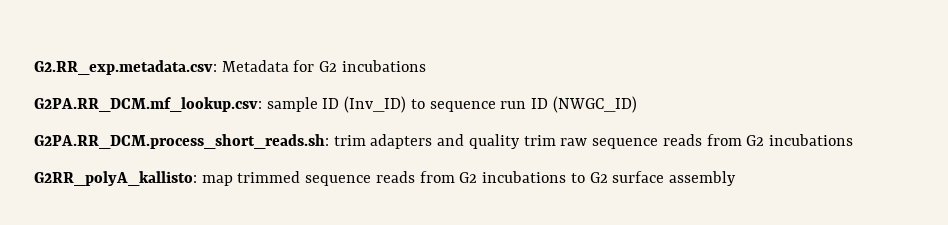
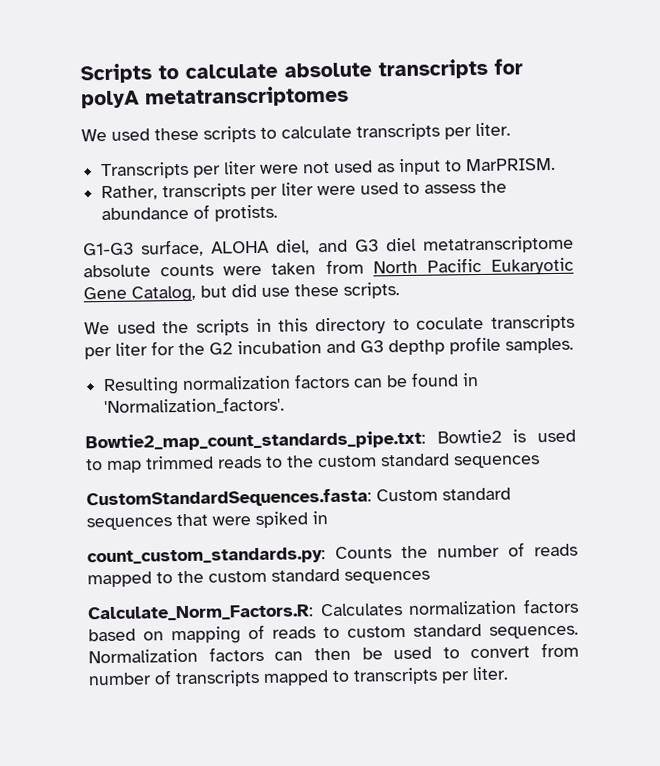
- G2.RR_exp.metadata.csv: Metadata for G2 incubations
- G2PA.RR_DCM.mf_lookup.csv: sample ID (Inv_ID) to sequence run ID (NWGC_ID)
- G2PA.RR_DCM.process_short_reads.sh: trim adapters and quality trim raw sequence reads from G2 incubations
- G2RR_polyA_kallisto: map trimmed sequence reads from G2 incubations to G2 surface assembly
+ Scripts to calculate absolute transcripts for polyA metatranscriptomes
+ We used these scripts to calculate transcripts per liter.
+ Transcripts per liter were not used as input to MarPRISM.
+ Rather, transcripts per liter were used to assess the abundance of protists.
+ G1-G3 surface, ALOHA diel, and G3 diel metatranscriptome absolute counts were taken from North Pacific Eukaryotic Gene Catalog, but did use these scripts.
+ We used the scripts in this directory to coculate transcripts per liter for the G2 incubation and G3 depthp profile samples.
+ Resulting normalization factors can be found in 'Normalization_factors'.
+ Bowtie2_map_count_standards_pipe.txt: Bowtie2 is used to map trimmed reads to the custom standard sequences
+ CustomStandardSequences.fasta: Custom standard sequences that were spiked in
+ count_custom_standards.py: Counts the number of reads mapped to the custom standard sequences
+ Calculate_Norm_Factors.R: Calculates normalization factors based on mapping of reads to custom standard sequences. Normalization factors can then be used to convert from number of transcripts mapped to transcripts per liter.

